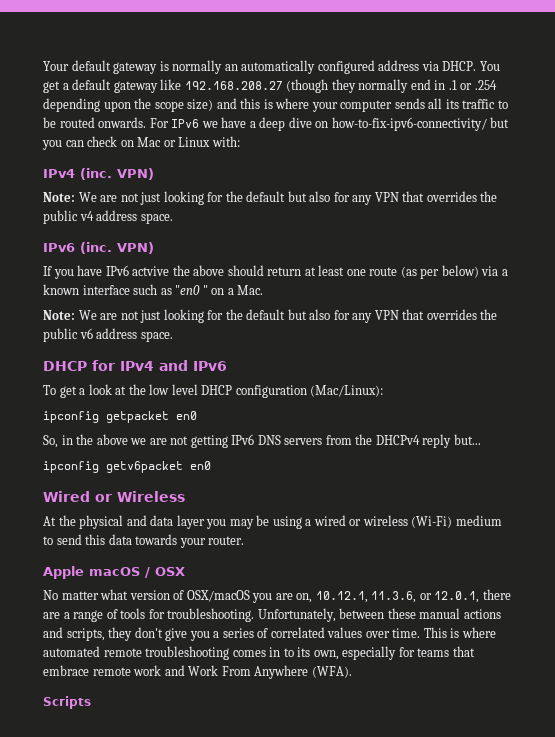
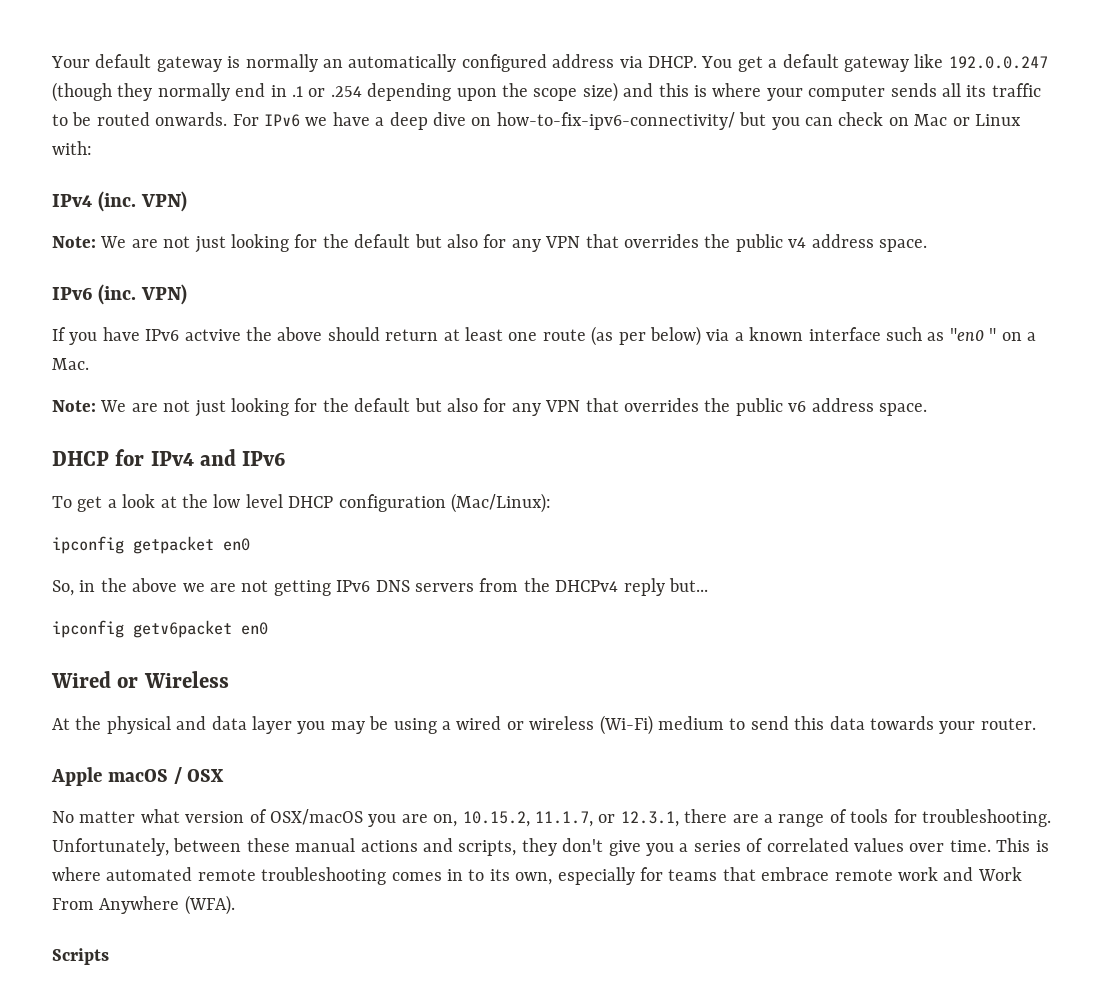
- You get a default gateway like 192.168.208.27 (though they normally end in .1 or .254 depending upon the scope size) and this is where your computer sends all its traffic to be routed onwards.
+ You get a default gateway like 192.0.0.247 (though they normally end in .1 or .254 depending upon the scope size) and this is where your computer sends all its traffic to be routed onwards.
- No matter what version of OSX/macOS you are on, 10.12.1, 11.3.6, or 12.0.1, there are a range of tools for troubleshooting.
+ No matter what version of OSX/macOS you are on, 10.15.2, 11.1.7, or 12.3.1, there are a range of tools for troubleshooting.

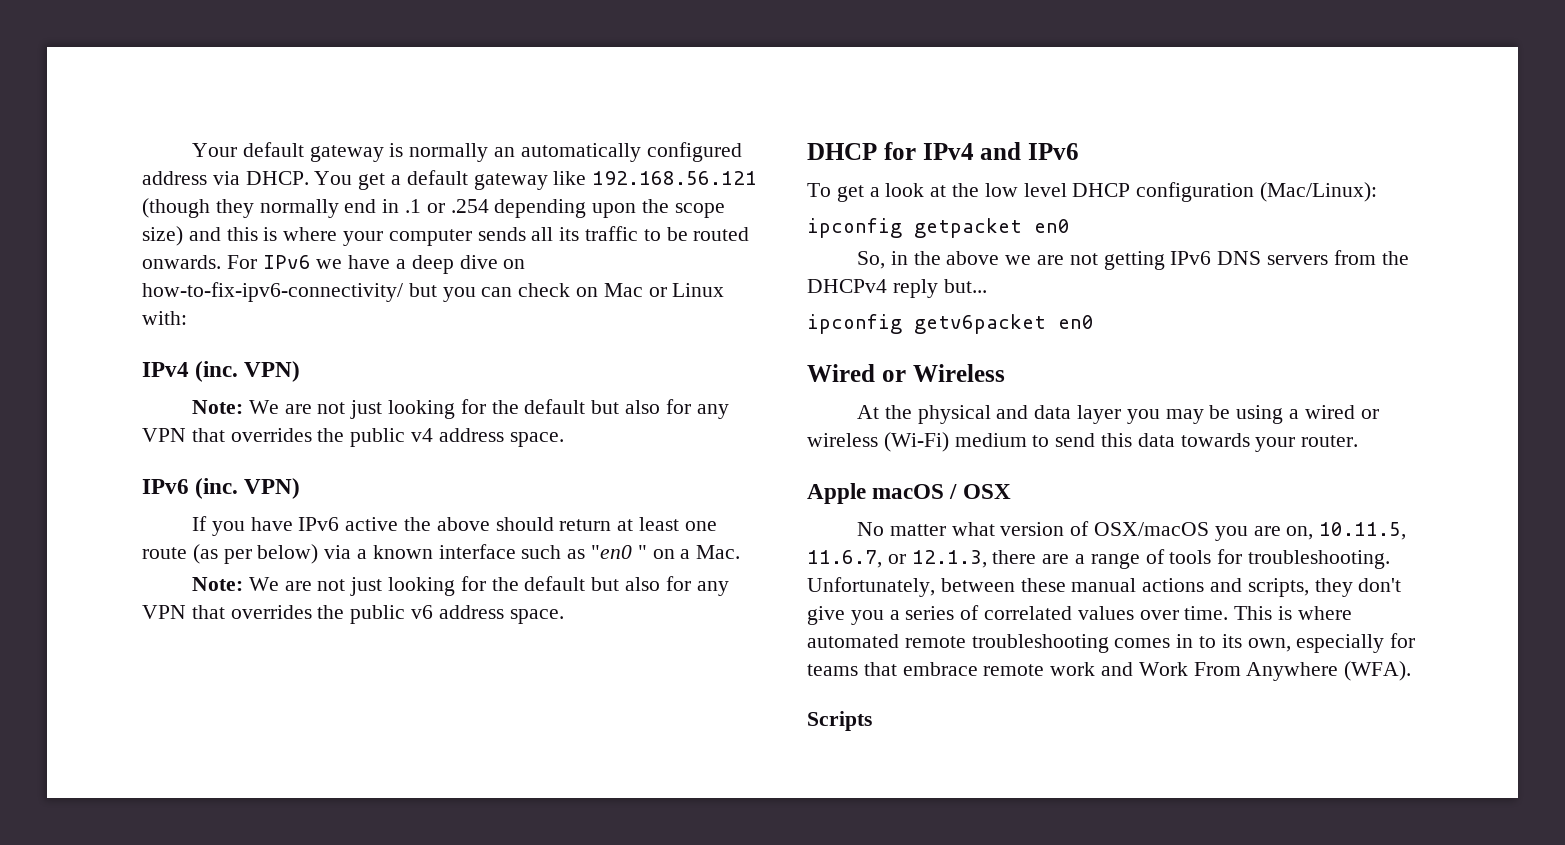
- You get a default gateway like 192.0.0.247 (though they normally end in .1 or .254 depending upon the scope size) and this is where your computer sends all its traffic to be routed onwards.
+ You get a default gateway like 192.168.56.121 (though they normally end in .1 or .254 depending upon the scope size) and this is where your computer sends all its traffic to be routed onwards.
- If you have IPv6 actvive the above should return at least one route (as per below) via a known interface such as "en0 " on a Mac.
+ If you have IPv6 active the above should return at least one route (as per below) via a known interface such as "en0 " on a Mac.
- No matter what version of OSX/macOS you are on, 10.15.2, 11.1.7, or 12.3.1, there are a range of tools for troubleshooting.
+ No matter what version of OSX/macOS you are on, 10.11.5, 11.6.7, or 12.1.3, there are a range of tools for troubleshooting.

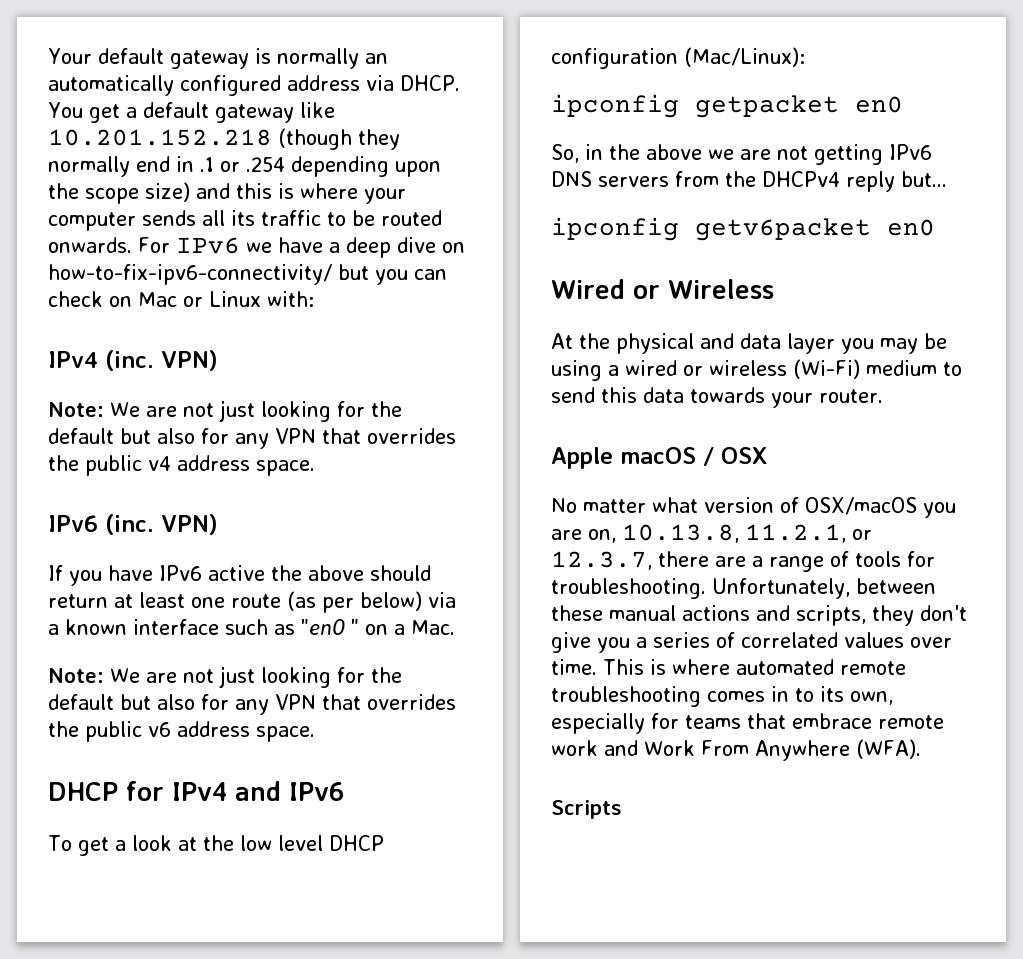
- You get a default gateway like 192.168.56.121 (though they normally end in .1 or .254 depending upon the scope size) and this is where your computer sends all its traffic to be routed onwards.
+ You get a default gateway like 10.201.152.218 (though they normally end in .1 or .254 depending upon the scope size) and this is where your computer sends all its traffic to be routed onwards.
- No matter what version of OSX/macOS you are on, 10.11.5, 11.6.7, or 12.1.3, there are a range of tools for troubleshooting.
+ No matter what version of OSX/macOS you are on, 10.13.8, 11.2.1, or 12.3.7, there are a range of tools for troubleshooting.

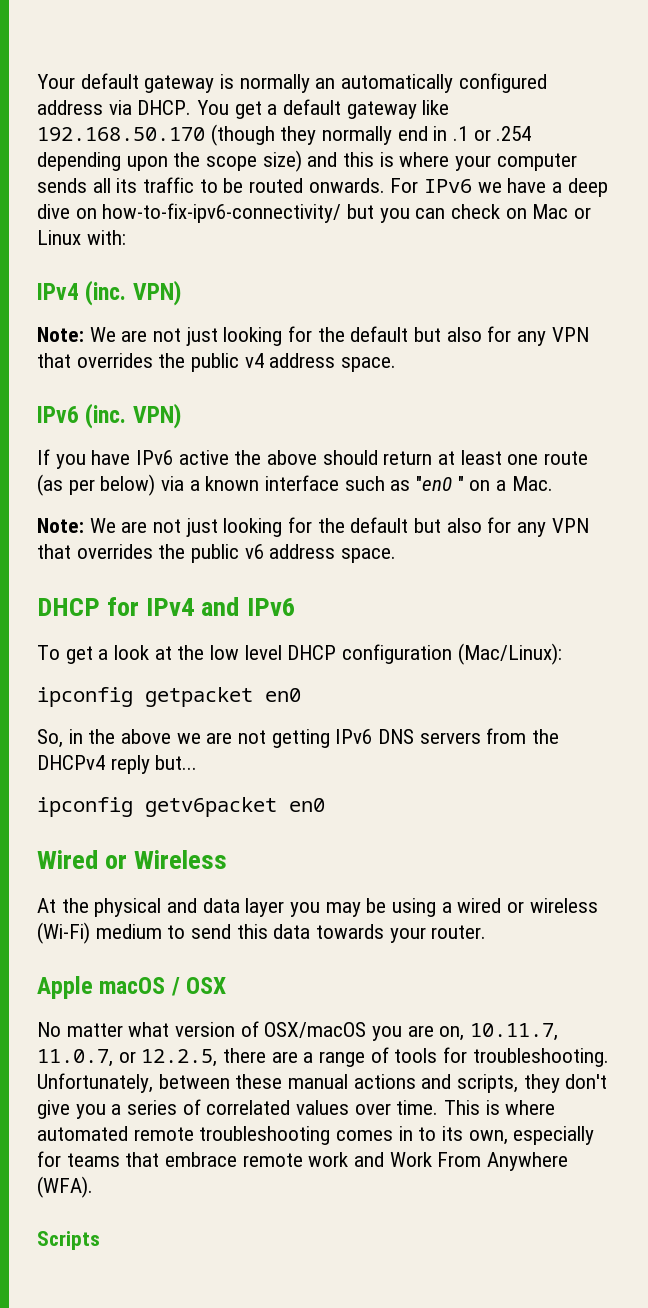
- You get a default gateway like 10.201.152.218 (though they normally end in .1 or .254 depending upon the scope size) and this is where your computer sends all its traffic to be routed onwards.
+ You get a default gateway like 192.168.50.170 (though they normally end in .1 or .254 depending upon the scope size) and this is where your computer sends all its traffic to be routed onwards.
- No matter what version of OSX/macOS you are on, 10.13.8, 11.2.1, or 12.3.7, there are a range of tools for troubleshooting.
+ No matter what version of OSX/macOS you are on, 10.11.7, 11.0.7, or 12.2.5, there are a range of tools for troubleshooting.

